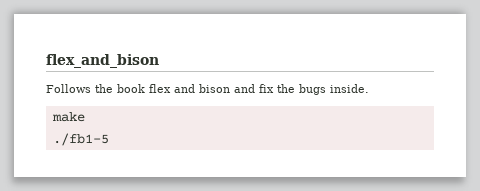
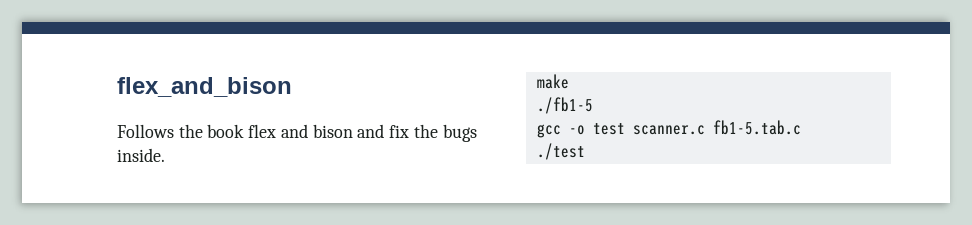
+ gcc -o test scanner.c fb1-5.tab.c
+ ./test

